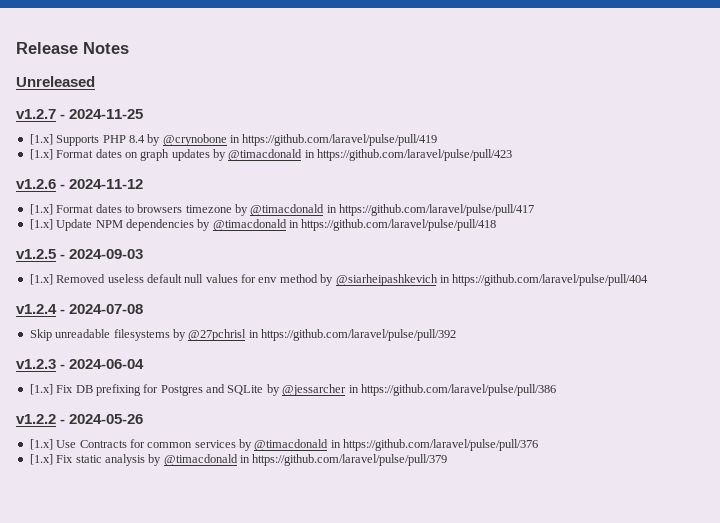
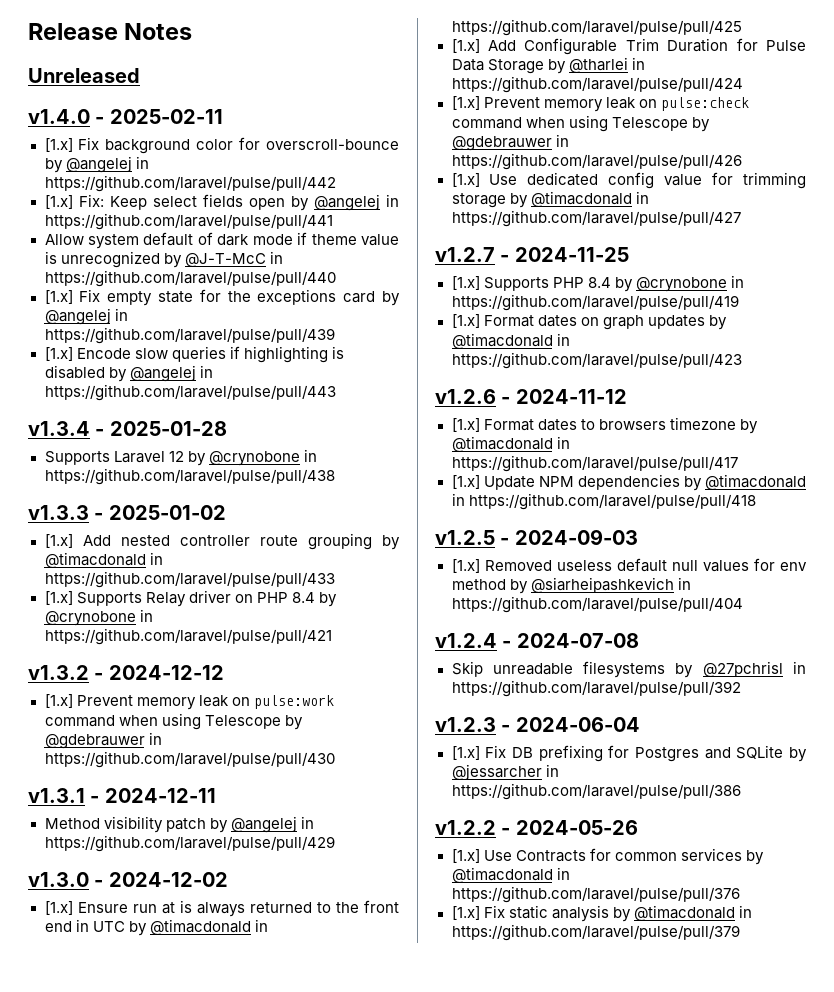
+ v1.4.0 - 2025-02-11
+ [1.x] Fix background color for overscroll-bounce by @angelej in https://github.com/laravel/pulse/pull/442
+ [1.x] Fix: Keep select fields open by @angelej in https://github.com/laravel/pulse/pull/441
+ Allow system default of dark mode if theme value is unrecognized by @J-T-McC in https://github.com/laravel/pulse/pull/440
+ [1.x] Fix empty state for the exceptions card by @angelej in https://github.com/laravel/pulse/pull/439
+ [1.x] Encode slow queries if highlighting is disabled by @angelej in https://github.com/laravel/pulse/pull/443
+ v1.3.4 - 2025-01-28
+ Supports Laravel 12 by @crynobone in https://github.com/laravel/pulse/pull/438
+ v1.3.3 - 2025-01-02
+ [1.x] Add nested controller route grouping by @timacdonald in https://github.com/laravel/pulse/pull/433
+ [1.x] Supports Relay driver on PHP 8.4 by @crynobone in https://github.com/laravel/pulse/pull/421
+ v1.3.2 - 2024-12-12
+ [1.x] Prevent memory leak on pulse:work command when using Telescope by @gdebrauwer in https://github.com/laravel/pulse/pull/430
+ v1.3.1 - 2024-12-11
+ Method visibility patch by @angelej in https://github.com/laravel/pulse/pull/429
+ v1.3.0 - 2024-12-02
+ [1.x] Ensure run at is always returned to the front end in UTC by @timacdonald in https://github.com/laravel/pulse/pull/425
+ [1.x] Add Configurable Trim Duration for Pulse Data Storage by @tharlei in https://github.com/laravel/pulse/pull/424
+ [1.x] Prevent memory leak on pulse:check command when using Telescope by @gdebrauwer in https://github.com/laravel/pulse/pull/426
+ [1.x] Use dedicated config value for trimming storage by @timacdonald in https://github.com/laravel/pulse/pull/427

